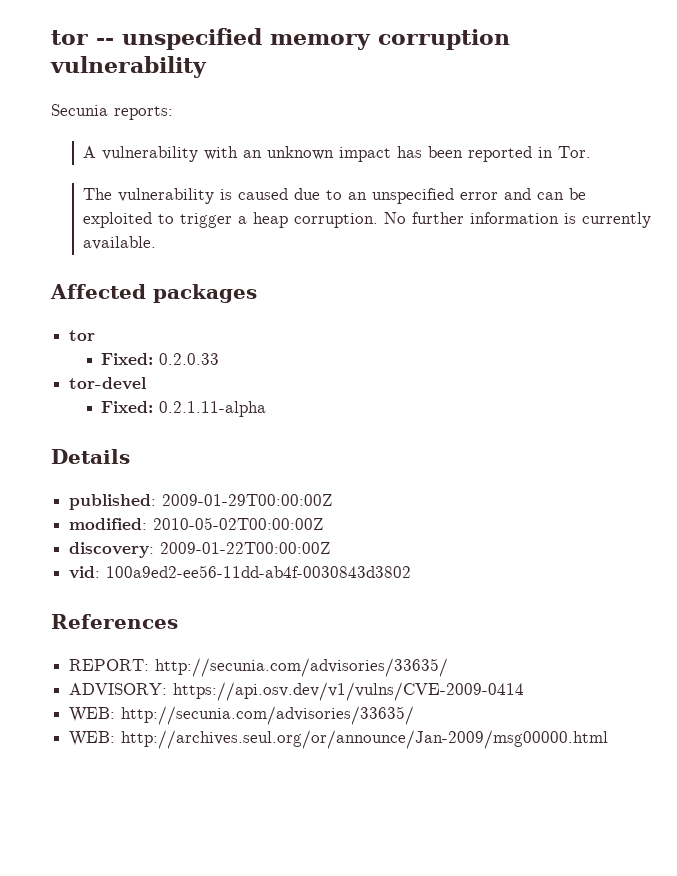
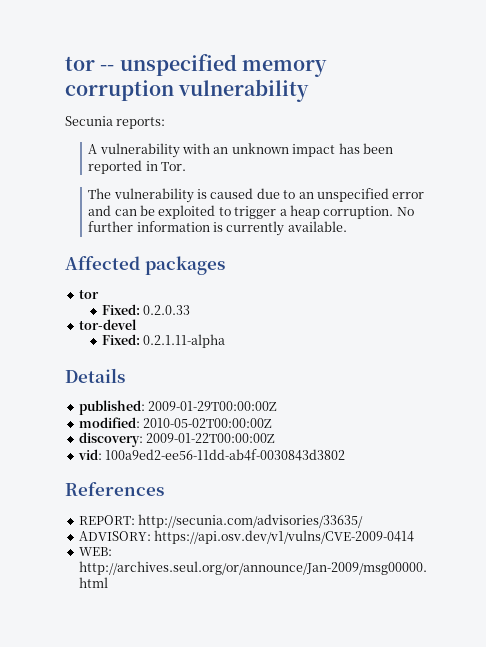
- WEB: http://secunia.com/advisories/33635/

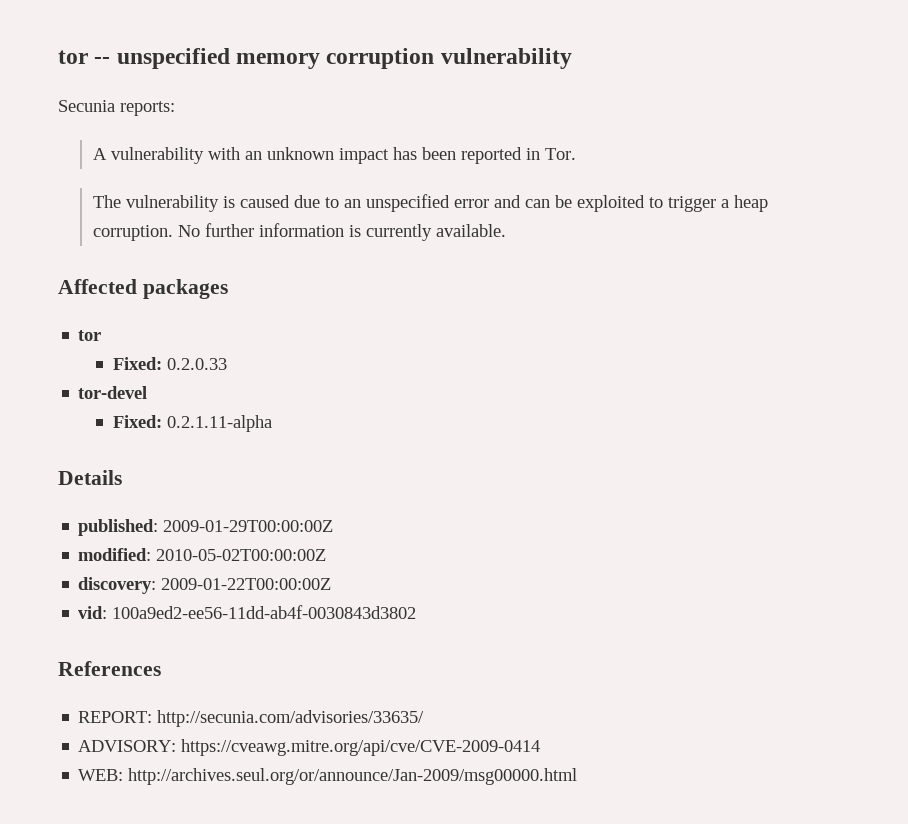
- ADVISORY: https://api.osv.dev/v1/vulns/CVE-2009-0414
+ ADVISORY: https://cveawg.mitre.org/api/cve/CVE-2009-0414

